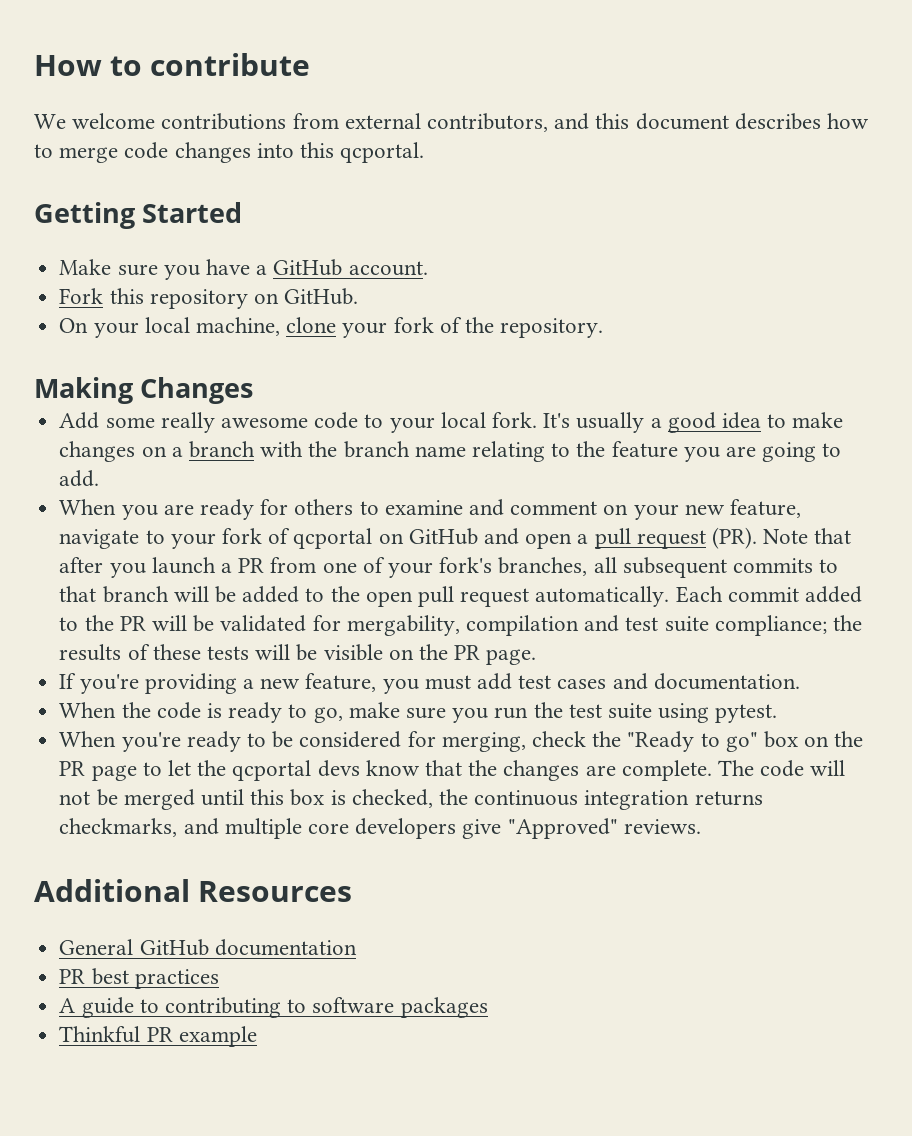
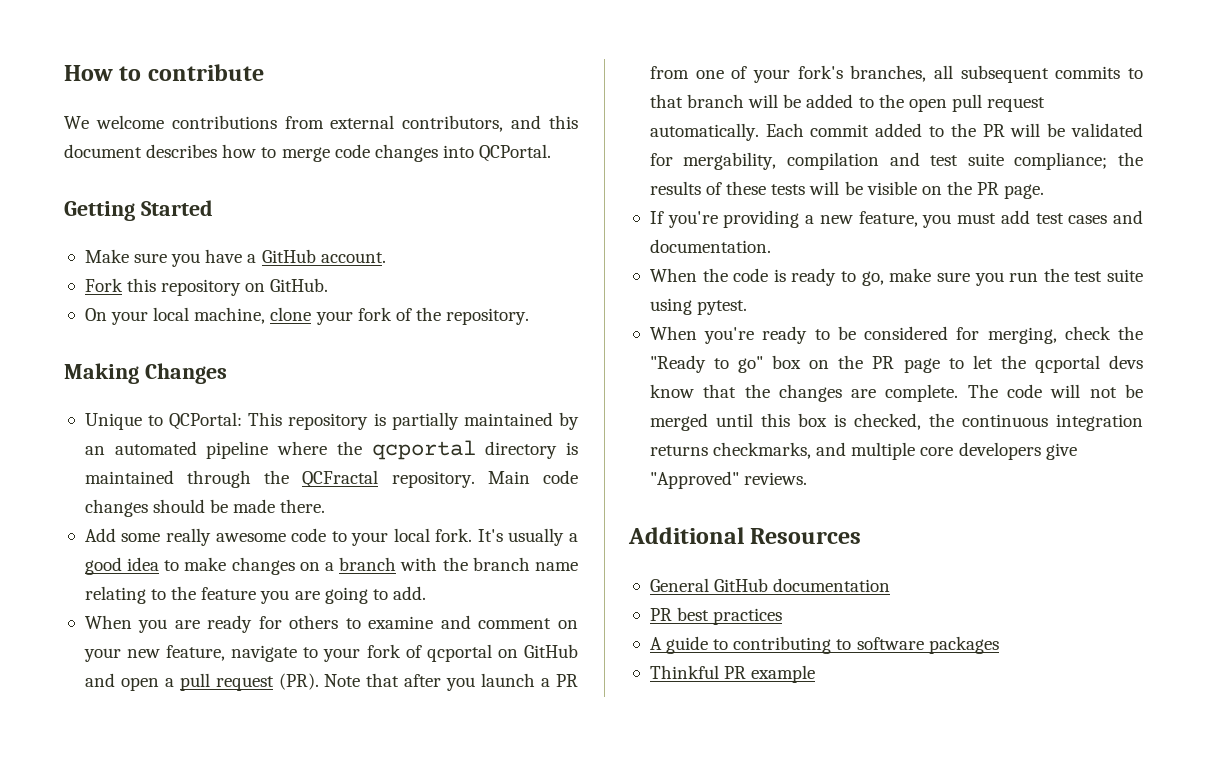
- We welcome contributions from external contributors, and this document describes how to merge code changes into this qcportal.
+ We welcome contributions from external contributors, and this document describes how to merge code changes into QCPortal.
+ Unique to QCPortal: This repository is partially maintained by an automated pipeline where the qcportal directory is maintained through the QCFractal repository. Main code changes should be made there.

